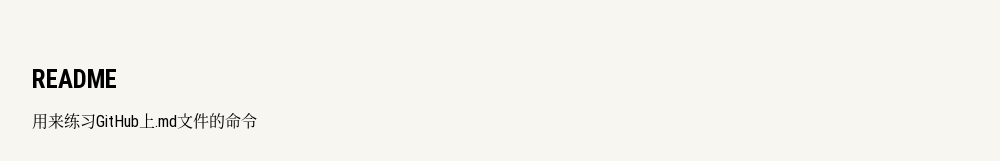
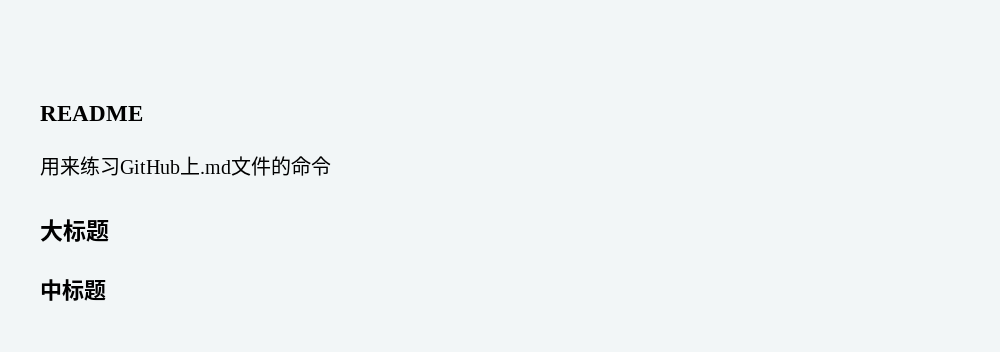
+ 大标题
+ 中标题

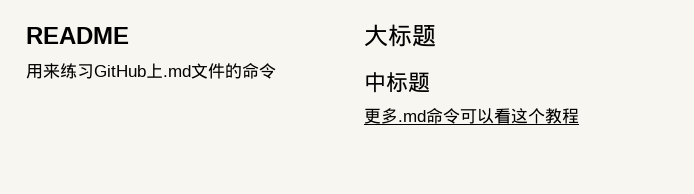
+ 更多.md命令可以看这个教程

